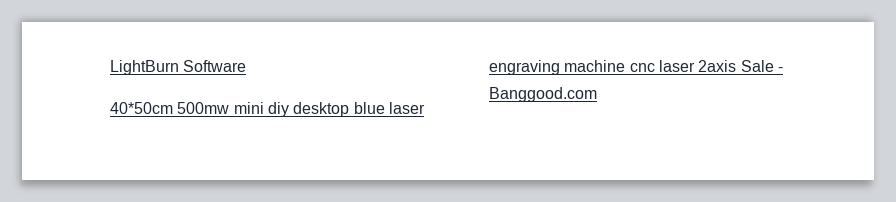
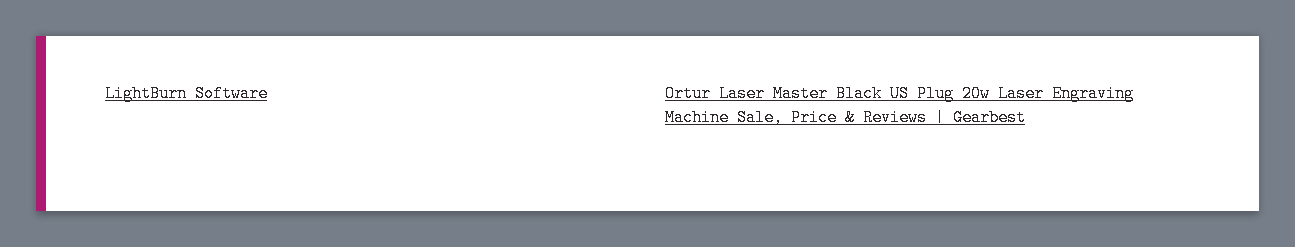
- 40*50cm 500mw mini diy desktop blue laser engraving machine cnc laser 2axis Sale - Banggood.com
+ Ortur Laser Master Black US Plug 20w Laser Engraving Machine Sale, Price & Reviews | Gearbest

